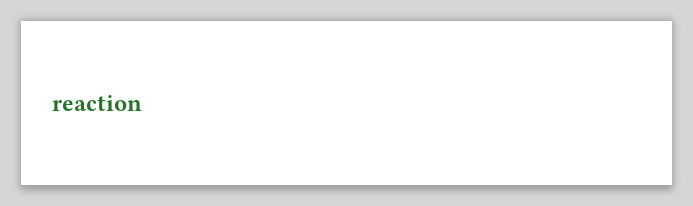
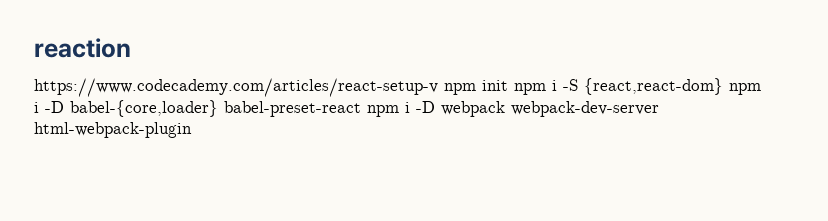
+ https://www.codecademy.com/articles/react-setup-v npm init npm i -S {react,react-dom} npm i -D babel-{core,loader} babel-preset-react npm i -D webpack webpack-dev-server html-webpack-plugin

